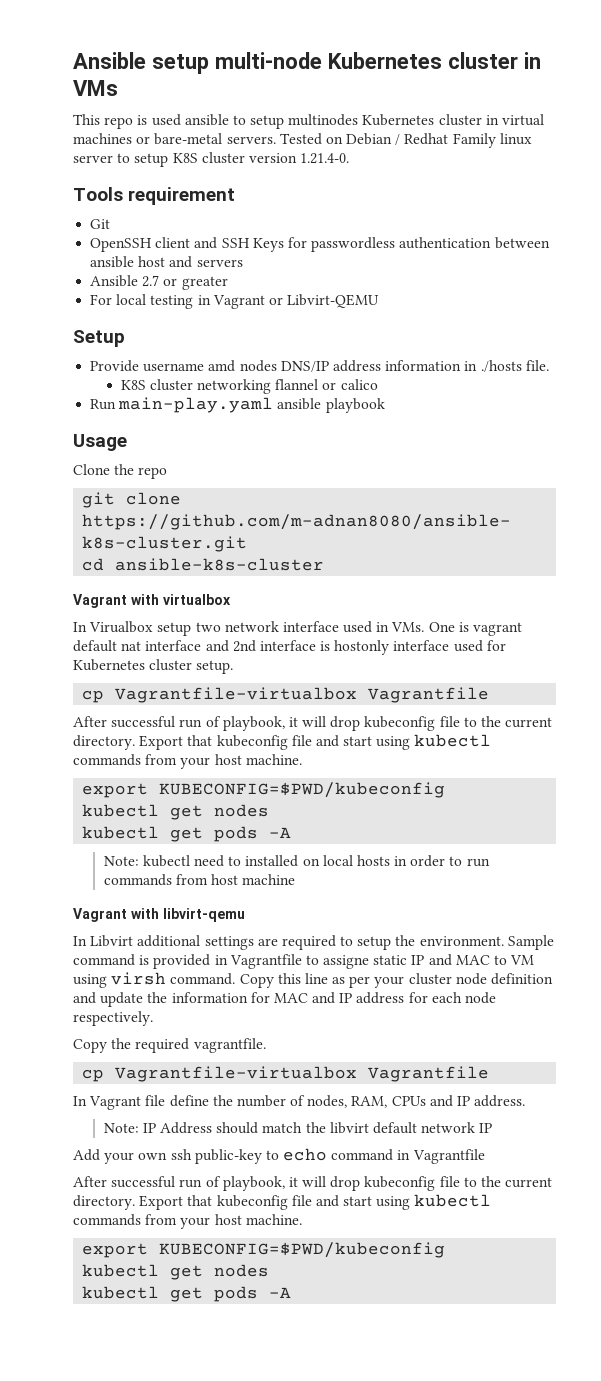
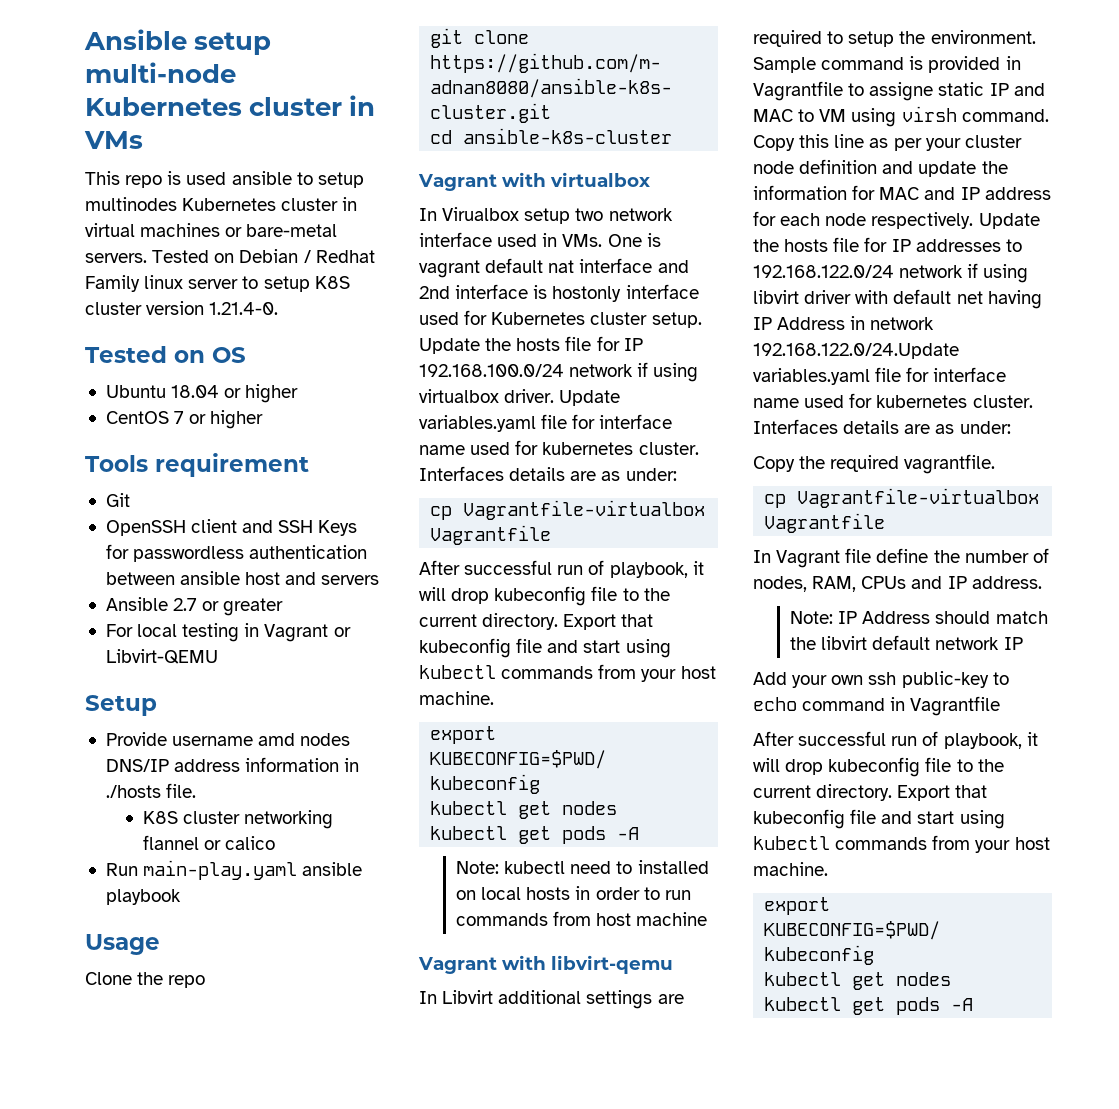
+ Tested on OS
+ Ubuntu 18.04 or higher
+ CentOS 7 or higher
+ Update the hosts file for IP 192.168.100.0/24 network if using virtualbox driver. Update variables.yaml file for interface name used for kubernetes cluster. Interfaces details are as under:
+ Update the hosts file for IP addresses to 192.168.122.0/24 network if using libvirt driver with default net having IP Address in network 192.168.122.0/24.Update variables.yaml file for interface name used for kubernetes cluster. Interfaces details are as under:

